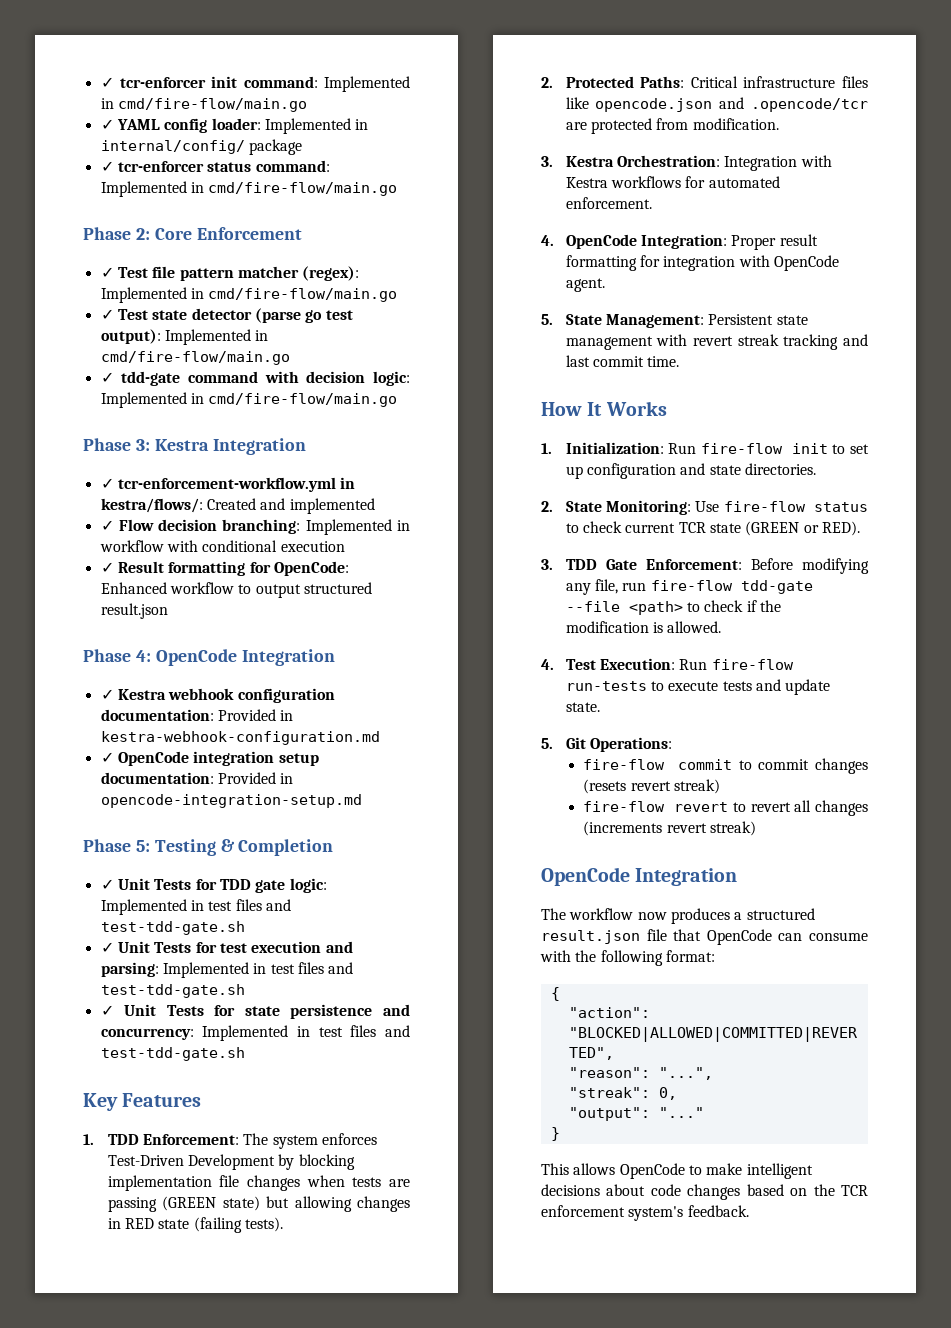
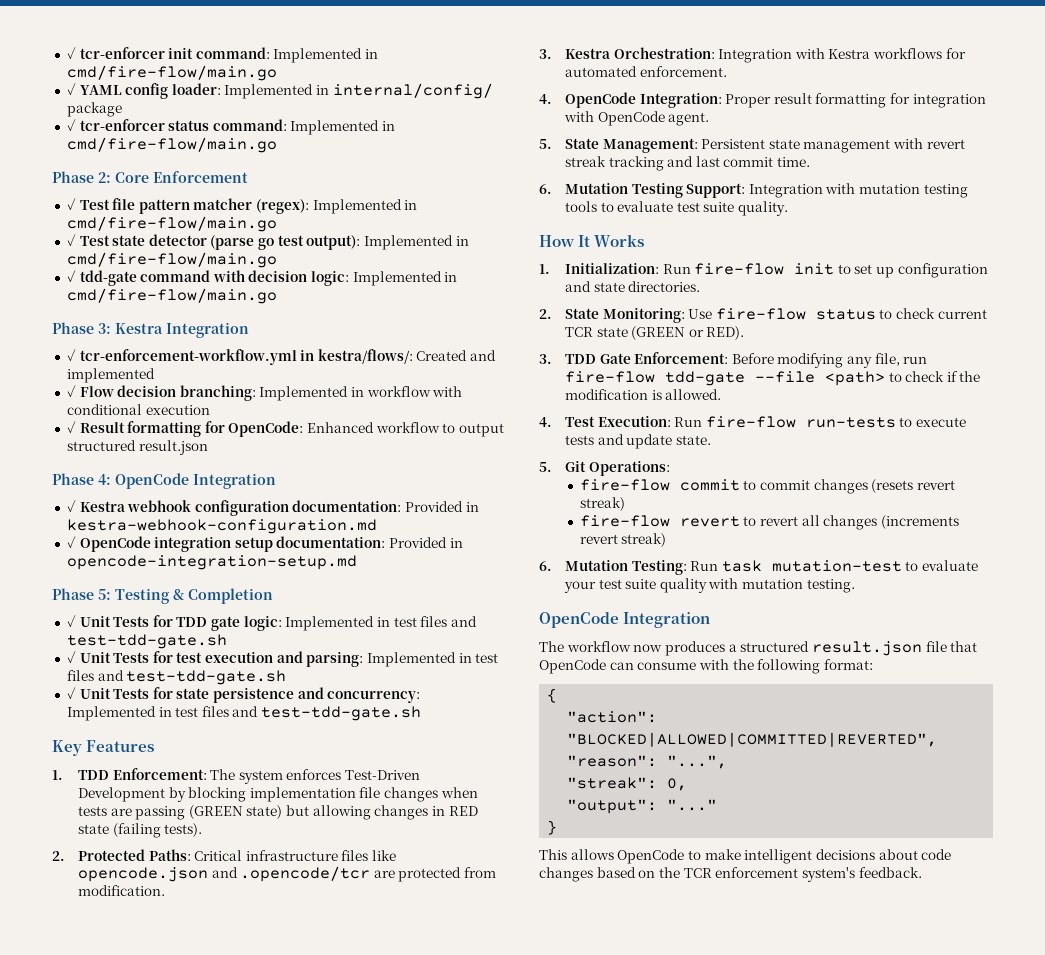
+ 6. Mutation Testing Support: Integration with mutation testing tools to evaluate test suite quality.
+ 6. Mutation Testing: Run task mutation-test to evaluate your test suite quality with mutation testing.

